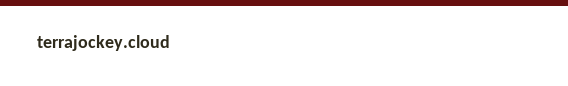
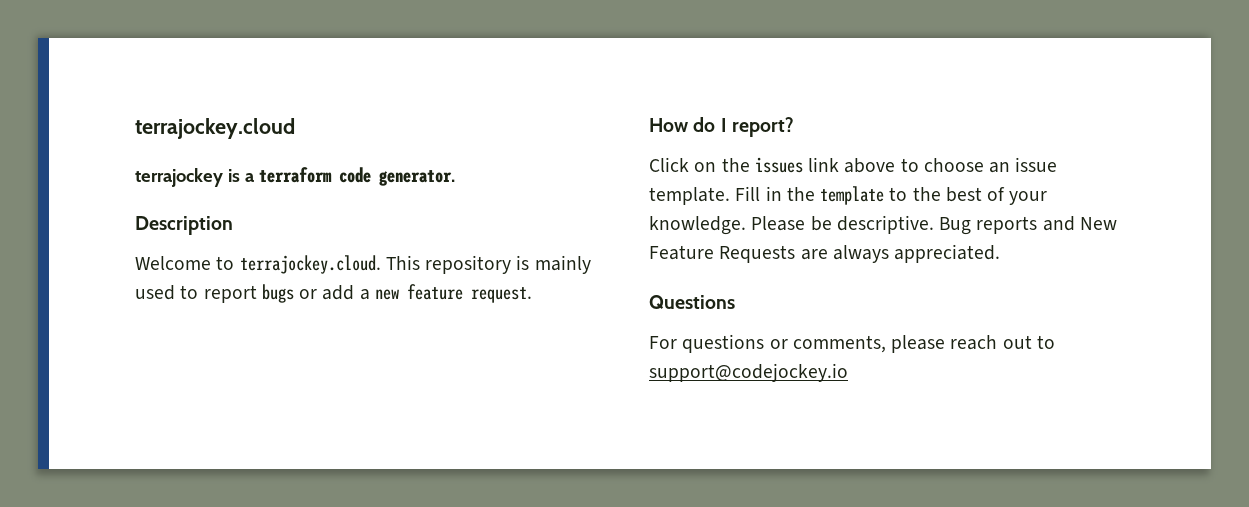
+ terrajockey is a terraform code generator.
+ Description
+ Welcome to terrajockey.cloud. This repository is mainly used to report bugs or add a new feature request.
+ How do I report?
+ Click on the issues link above to choose an issue template. Fill in the template to the best of your knowledge. Please be descriptive. Bug reports and New Feature Requests are always appreciated.
+ Questions
+ For questions or comments, please reach out to support@codejockey.io

